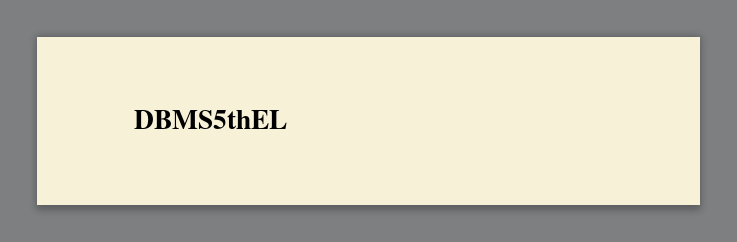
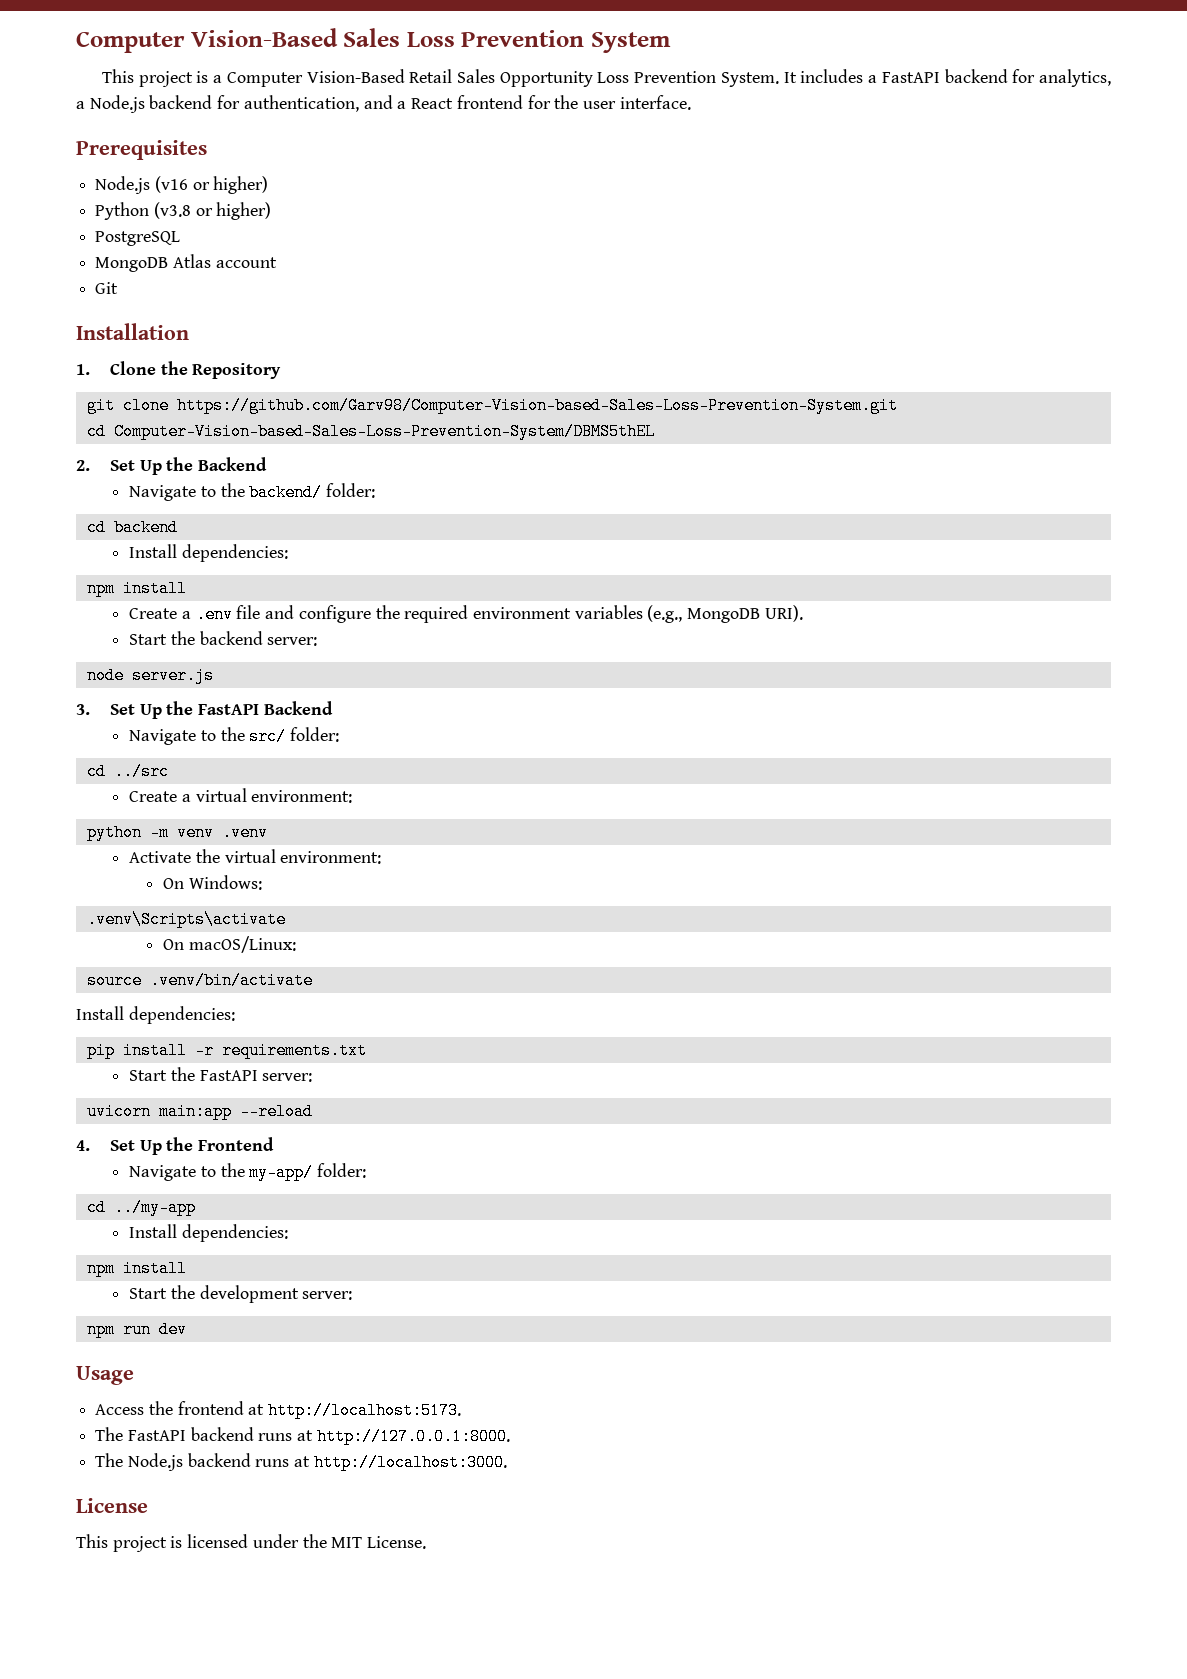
- DBMS5thEL
+ Computer Vision-Based Sales Loss Prevention System
+ This project is a Computer Vision-Based Retail Sales Opportunity Loss Prevention System. It includes a FastAPI backend for analytics, a Node.js backend for authentication, and a React frontend for the user interface.
+ Prerequisites
+ Node.js (v16 or higher)
+ Python (v3.8 or higher)
+ PostgreSQL
+ MongoDB Atlas account
+ Git
+ Installation
+ 1. Clone the Repository
+ git clone https://github.com/Garv98/Computer-Vision-based-Sales-Loss-Prevention-System.git
+ cd Computer-Vision-based-Sales-Loss-Prevention-System/DBMS5thEL
+ 2. Set Up the Backend
+ Navigate to the backend/ folder:
+ cd backend
+ Install dependencies:
+ npm install
+ Create a .env file and configure the required environment variables (e.g., MongoDB URI).
+ Start the backend server:
+ node server.js
+ 3. Set Up the FastAPI Backend
+ Navigate to the src/ folder:
+ cd ../src
+ Create a virtual environment:
+ python -m venv .venv
+ Activate the virtual environment:
+ On Windows:
+ .venv\Scripts\activate
+ On macOS/Linux:
+ source .venv/bin/activate
+ Install dependencies:
+ pip install -r requirements.txt
+ Start the FastAPI server:
+ uvicorn main:app --reload
+ 4. Set Up the Frontend
+ Navigate to the my-app/ folder:
+ cd ../my-app
+ Install dependencies:
+ npm install
+ Start the development server:
+ npm run dev
+ Usage
+ Access the frontend at http://localhost:5173.
+ The FastAPI backend runs at http://127.0.0.1:8000.
+ The Node.js backend runs at http://localhost:3000.
+ License
+ This project is licensed under the MIT License.

